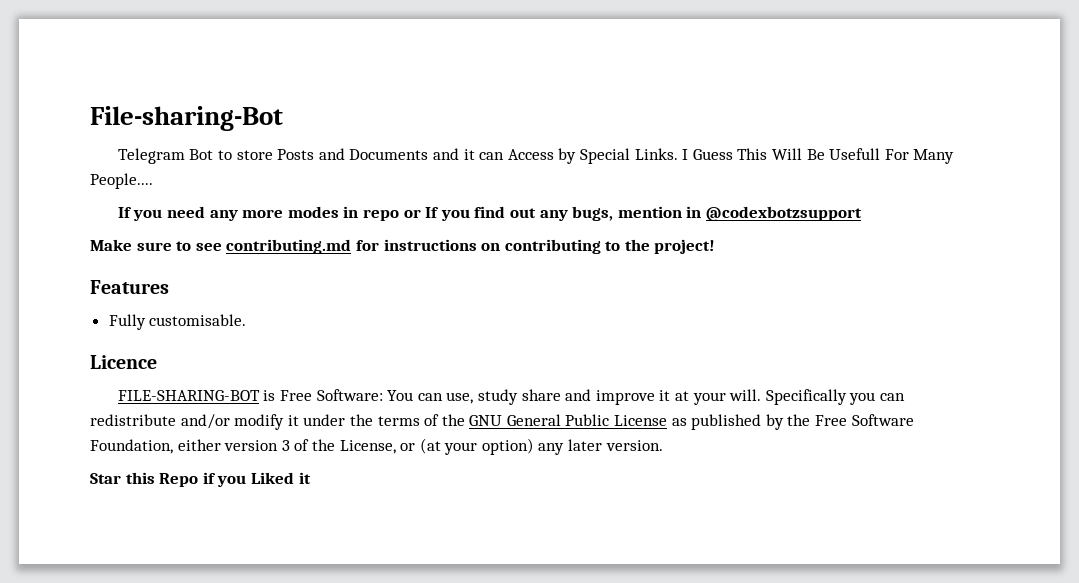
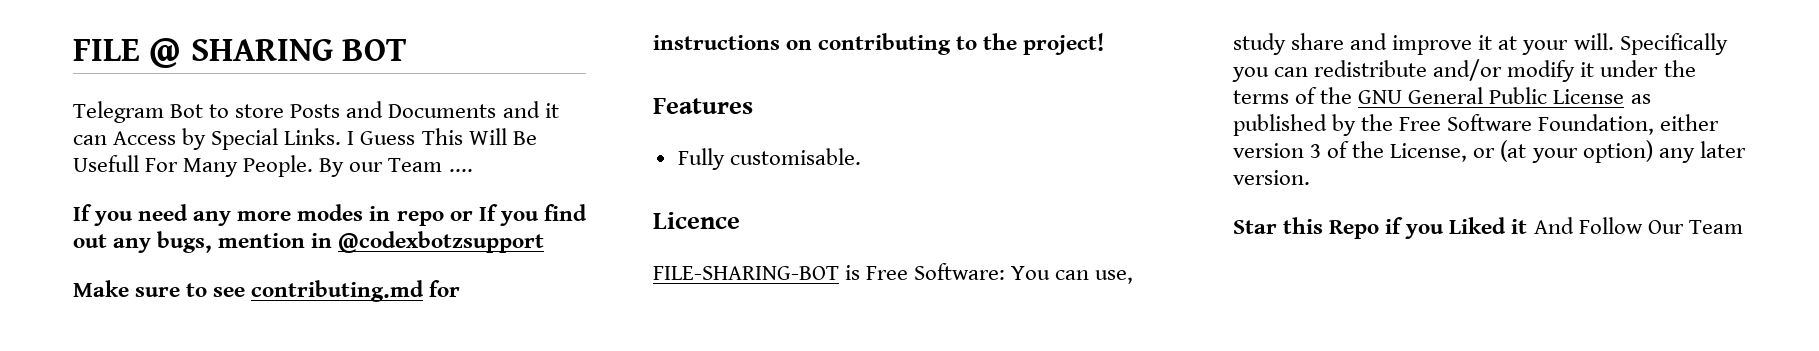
- File-sharing-Bot
+ FILE @ SHARING BOT
- I Guess This Will Be Usefull For Many People....
+ I Guess This Will Be Usefull For Many People. By our Team ....
- Star this Repo if you Liked it
+ Star this Repo if you Liked it And Follow Our Team

